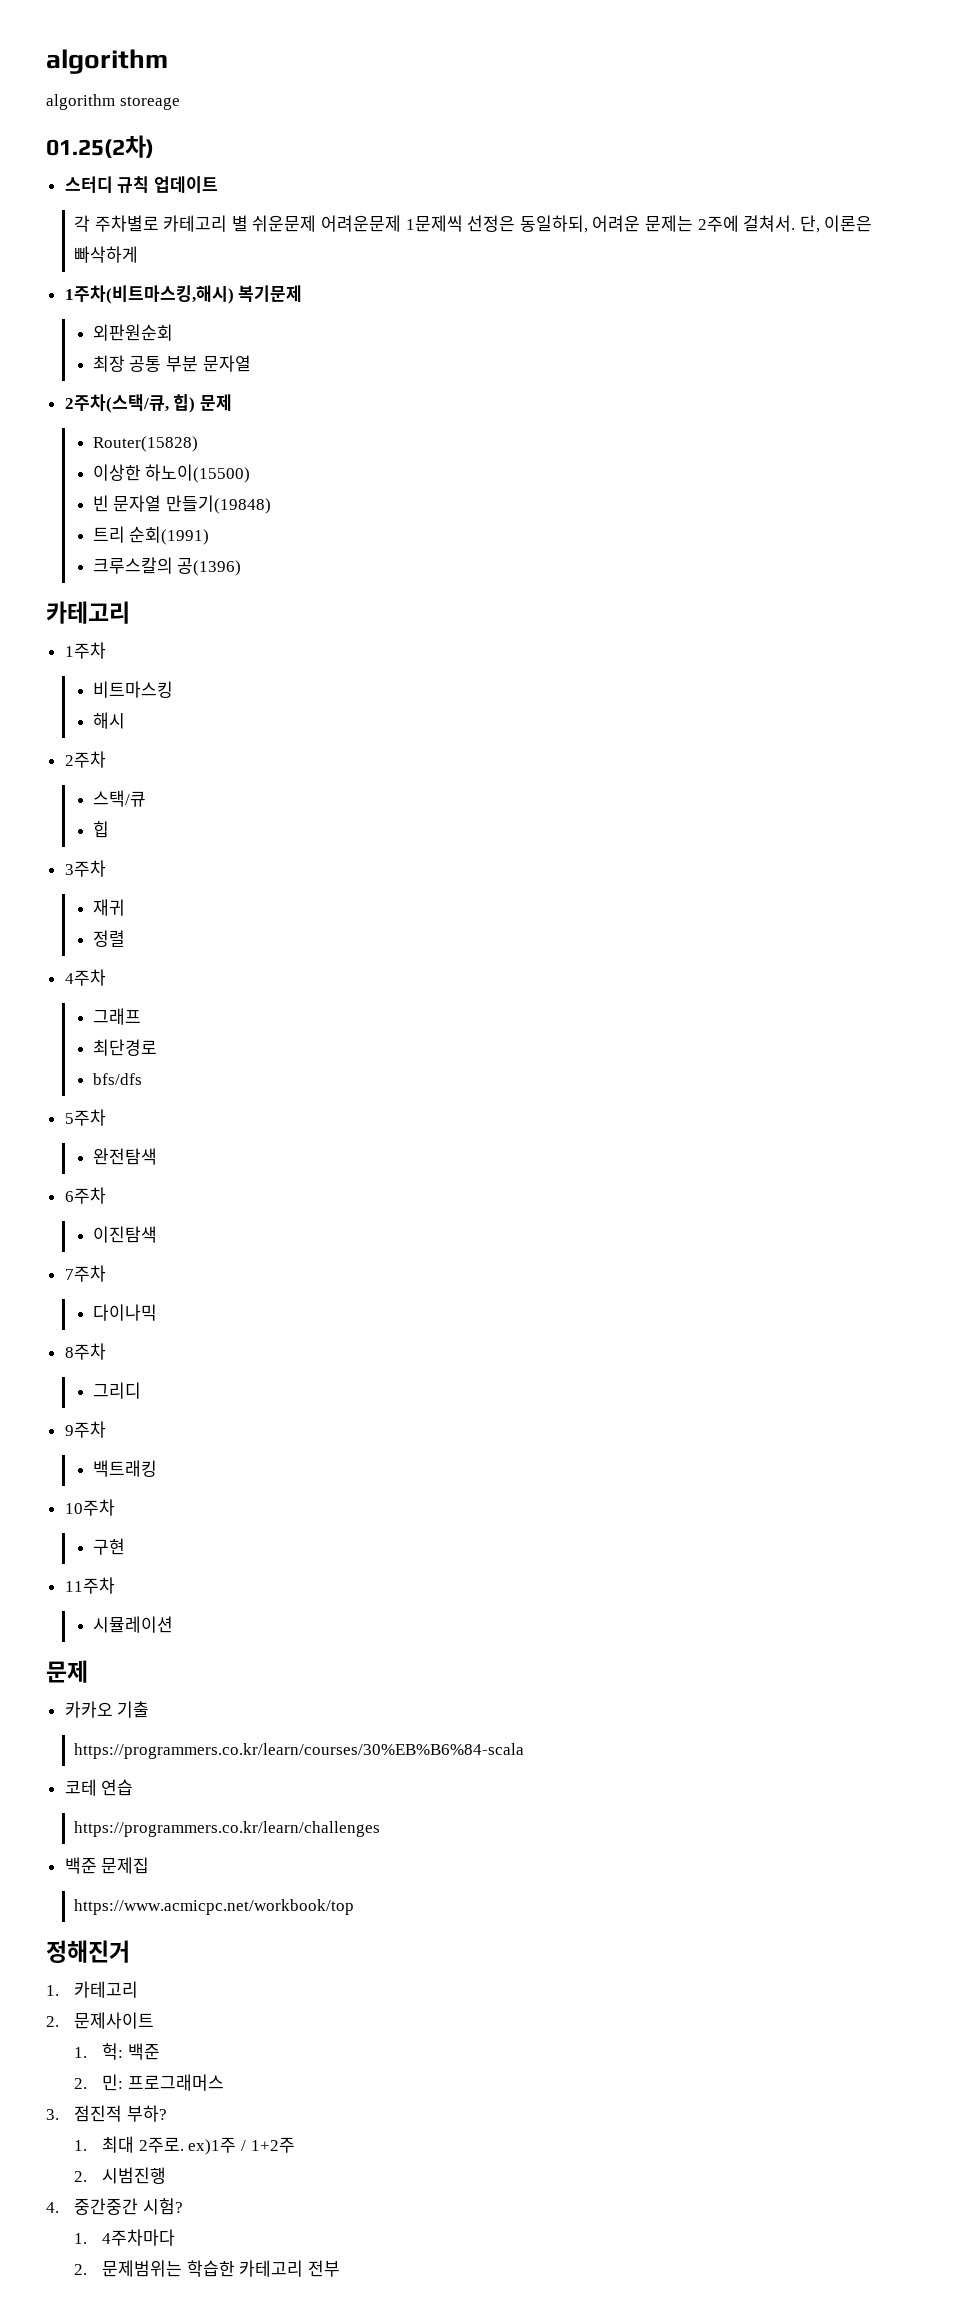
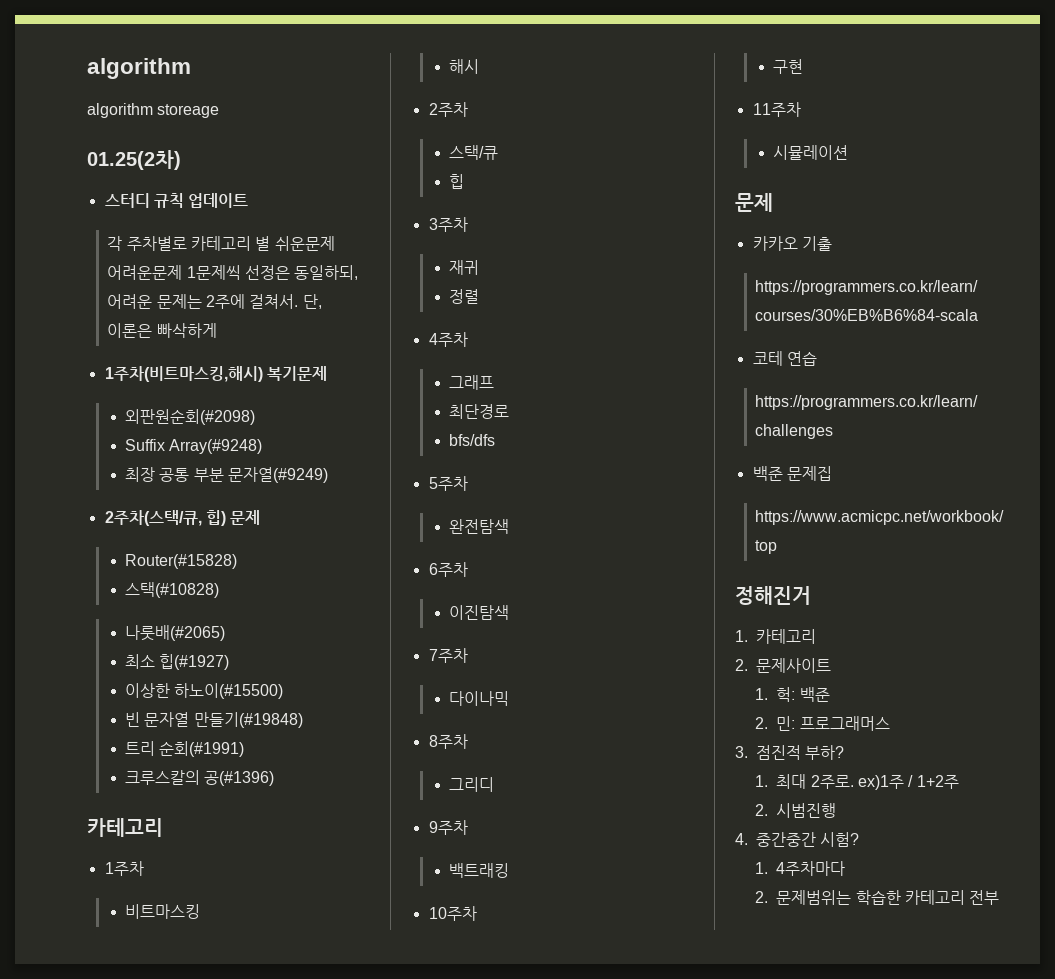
- 외판원순회
+ 외판원순회(#2098)
+ Suffix Array(#9248)
- 최장 공통 부분 문자열
+ 최장 공통 부분 문자열(#9249)
- Router(15828)
+ Router(#15828)
+ 스택(#10828)
+ 나룻배(#2065)
+ 최소 힙(#1927)
- 이상한 하노이(15500)
+ 이상한 하노이(#15500)
- 빈 문자열 만들기(19848)
+ 빈 문자열 만들기(#19848)
- 트리 순회(1991)
+ 트리 순회(#1991)
- 크루스칼의 공(1396)
+ 크루스칼의 공(#1396)

